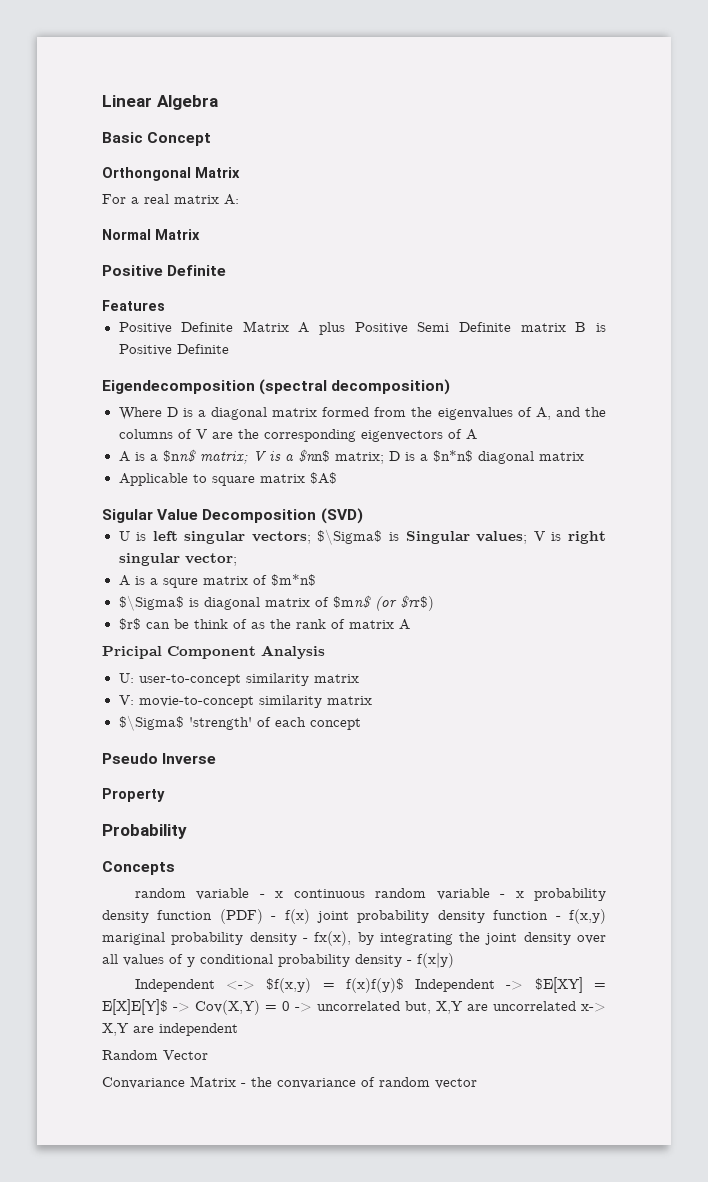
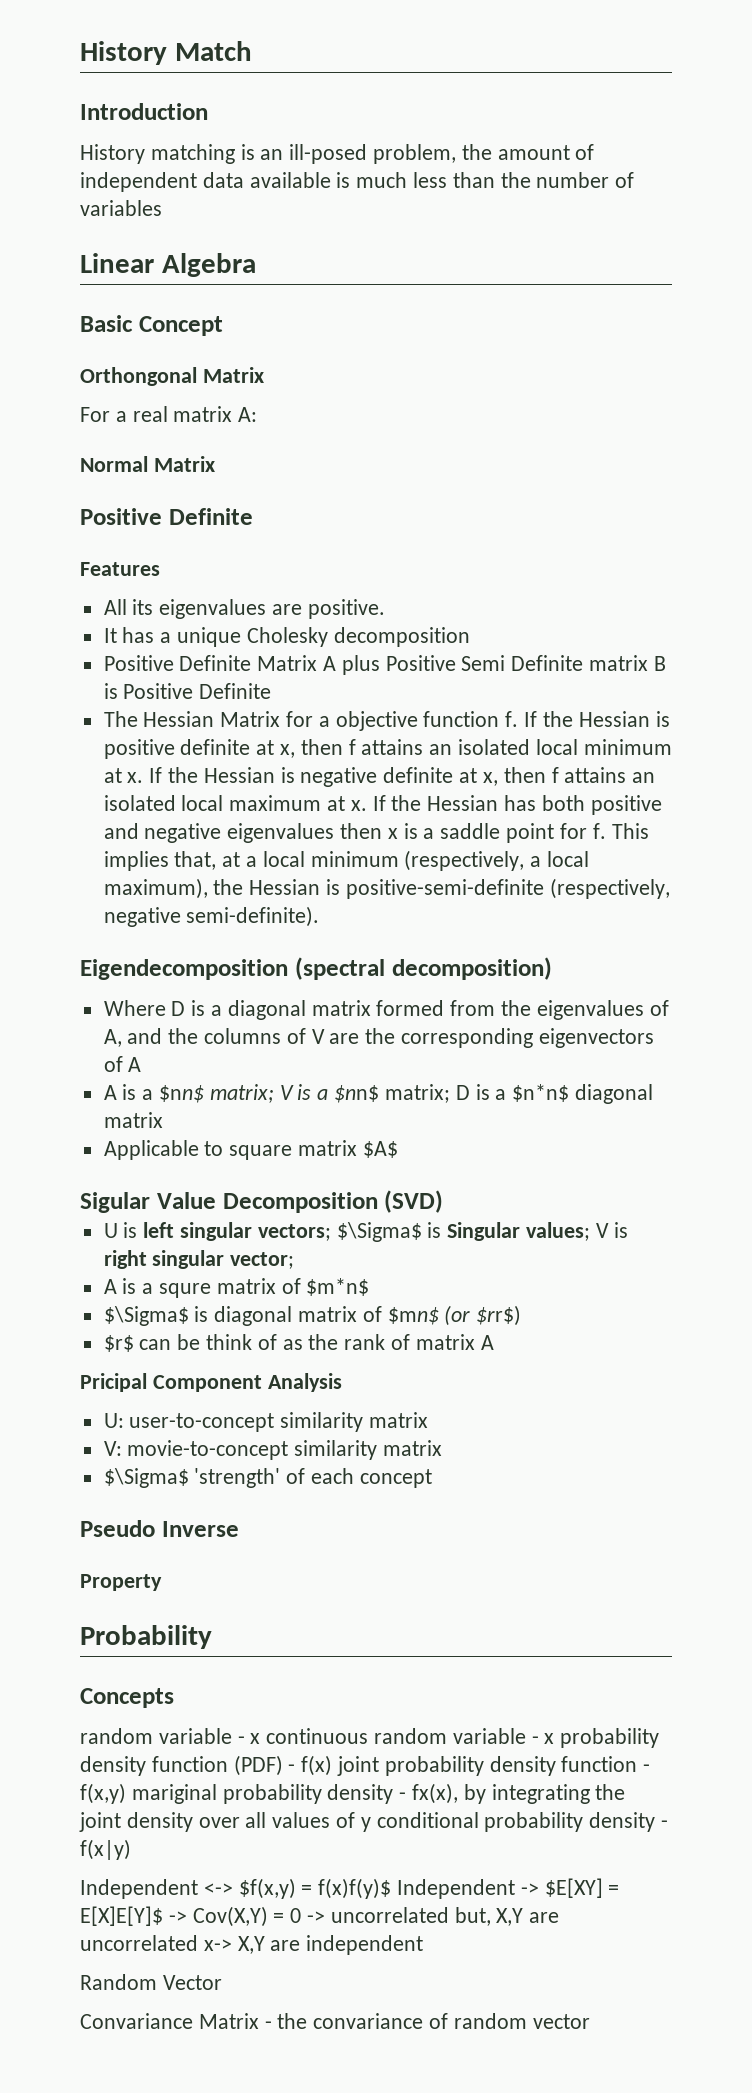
+ History Match
+ Introduction
+ History matching is an ill-posed problem, the amount of independent data available is much less than the number of variables
+ All its eigenvalues are positive.
+ It has a unique Cholesky decomposition
+ The Hessian Matrix for a objective function f. If the Hessian is positive definite at x, then f attains an isolated local minimum at x. If the Hessian is negative definite at x, then f attains an isolated local maximum at x. If the Hessian has both positive and negative eigenvalues then x is a saddle point for f. This implies that, at a local minimum (respectively, a local maximum), the Hessian is positive-semi-definite (respectively, negative semi-definite).

